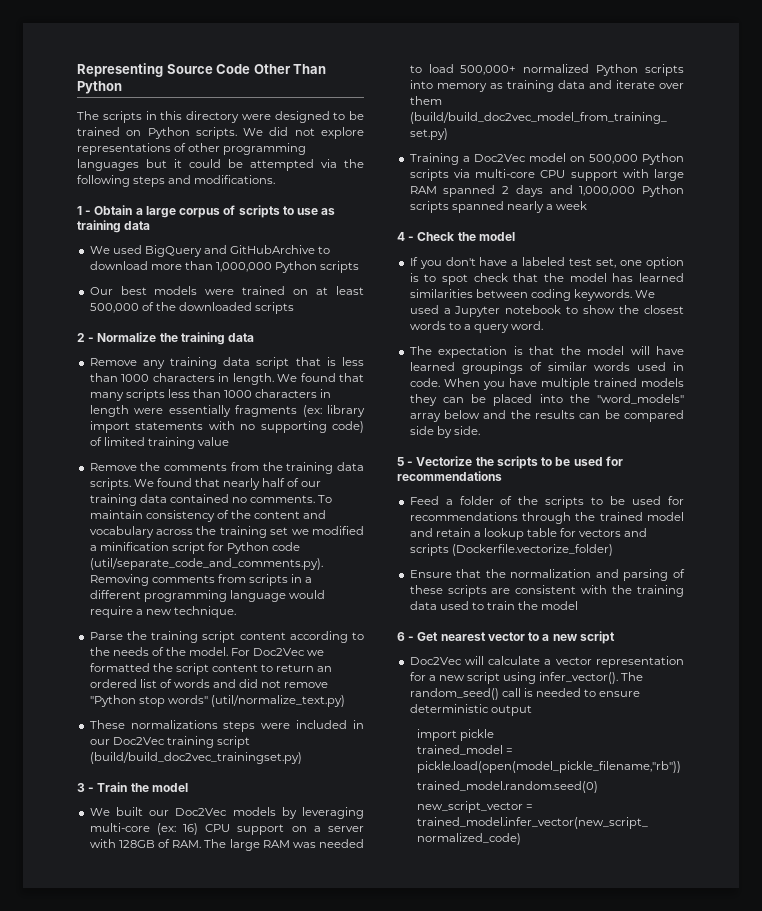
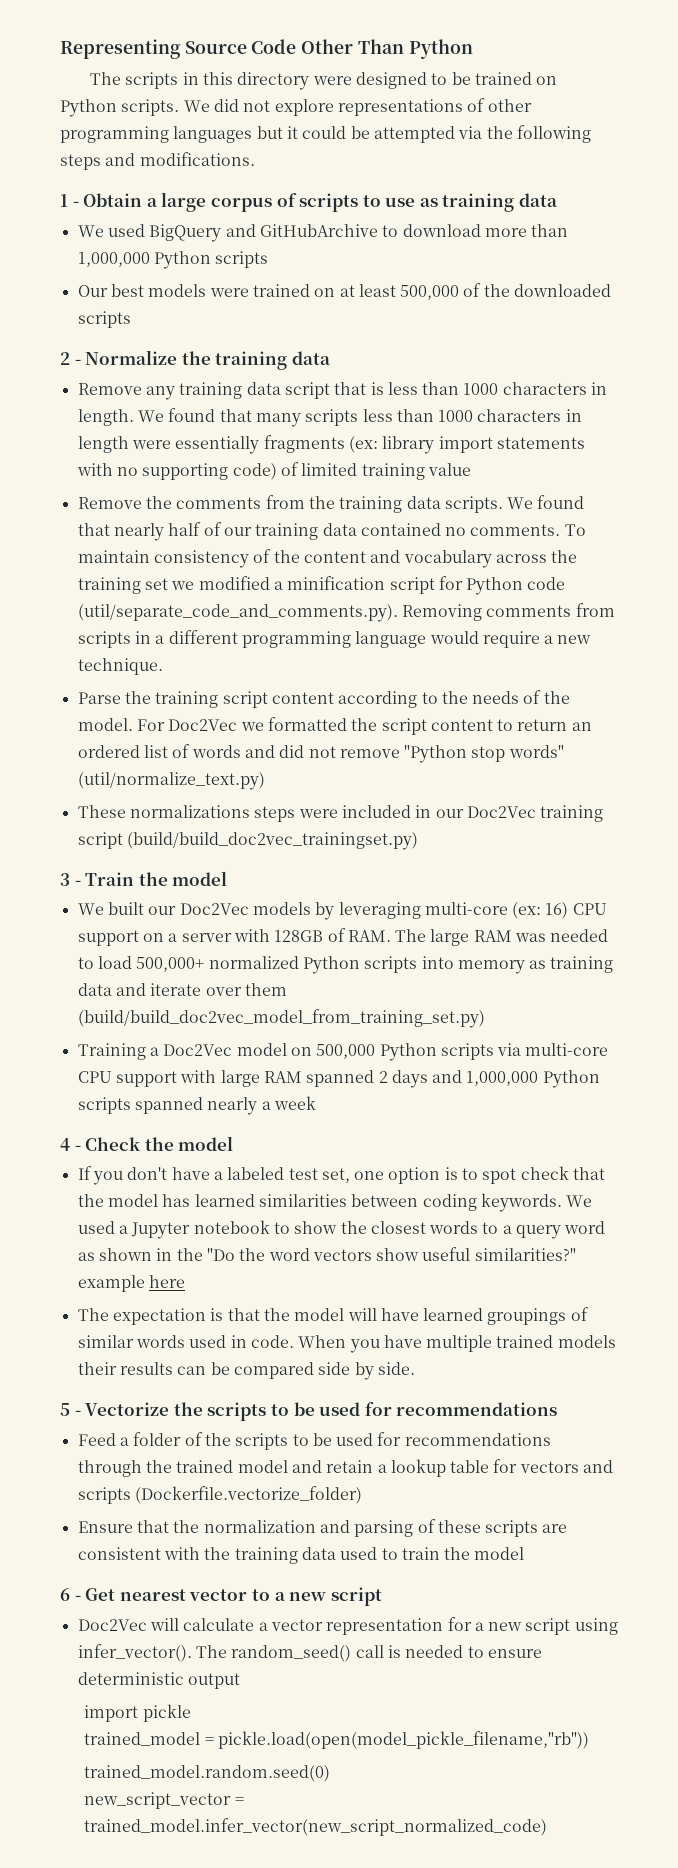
- We used a Jupyter notebook to show the closest words to a query word.
+ We used a Jupyter notebook to show the closest words to a query word as shown in the "Do the word vectors show useful similarities?" example here
- When you have multiple trained models they can be placed into the "word_models" array below and the results can be compared side by side.
+ When you have multiple trained models their results can be compared side by side.

